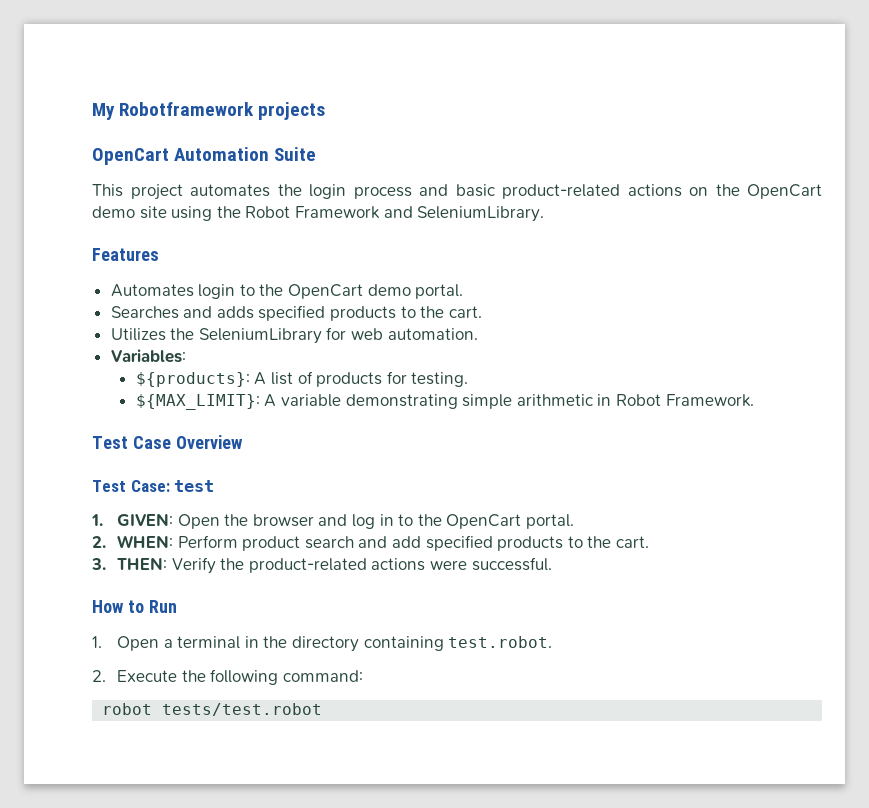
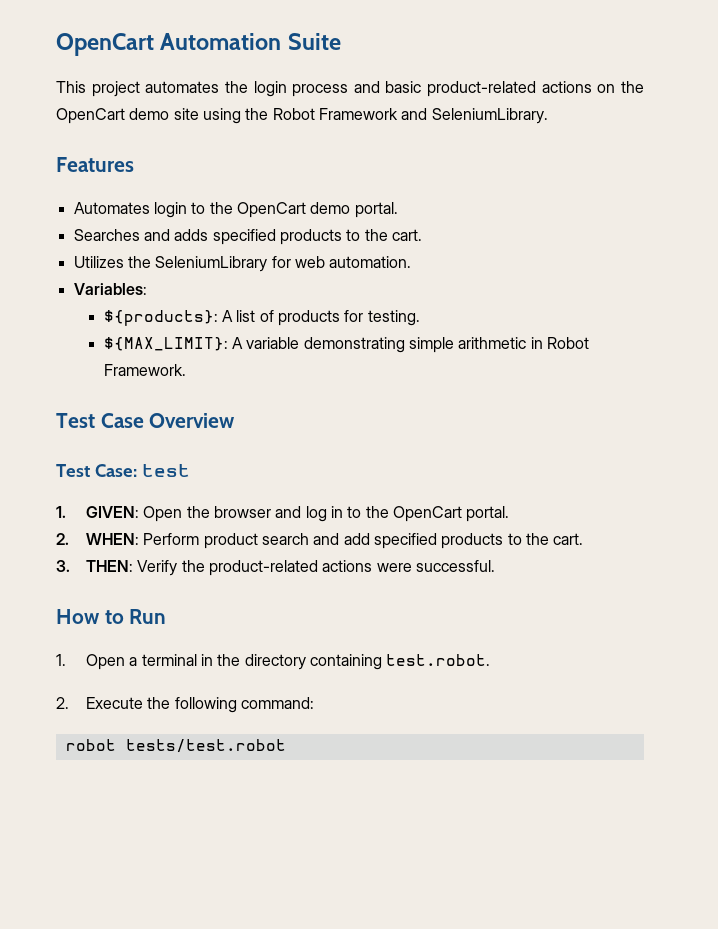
- My Robotframework projects

